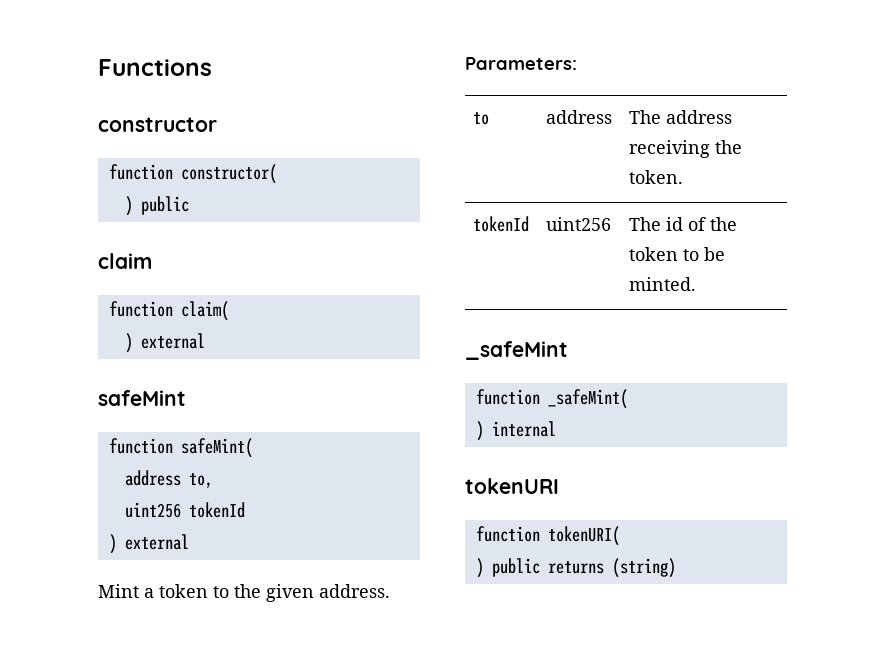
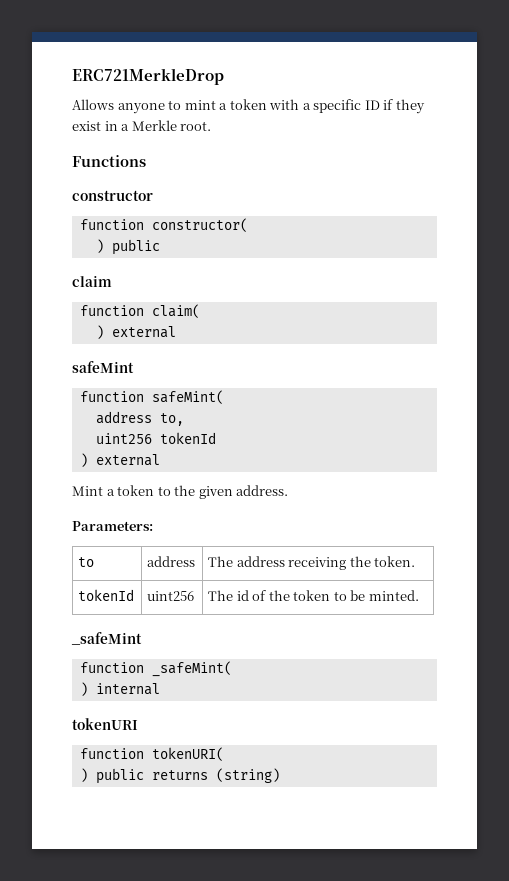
+ ERC721MerkleDrop
+ Allows anyone to mint a token with a specific ID if they exist in a Merkle root.

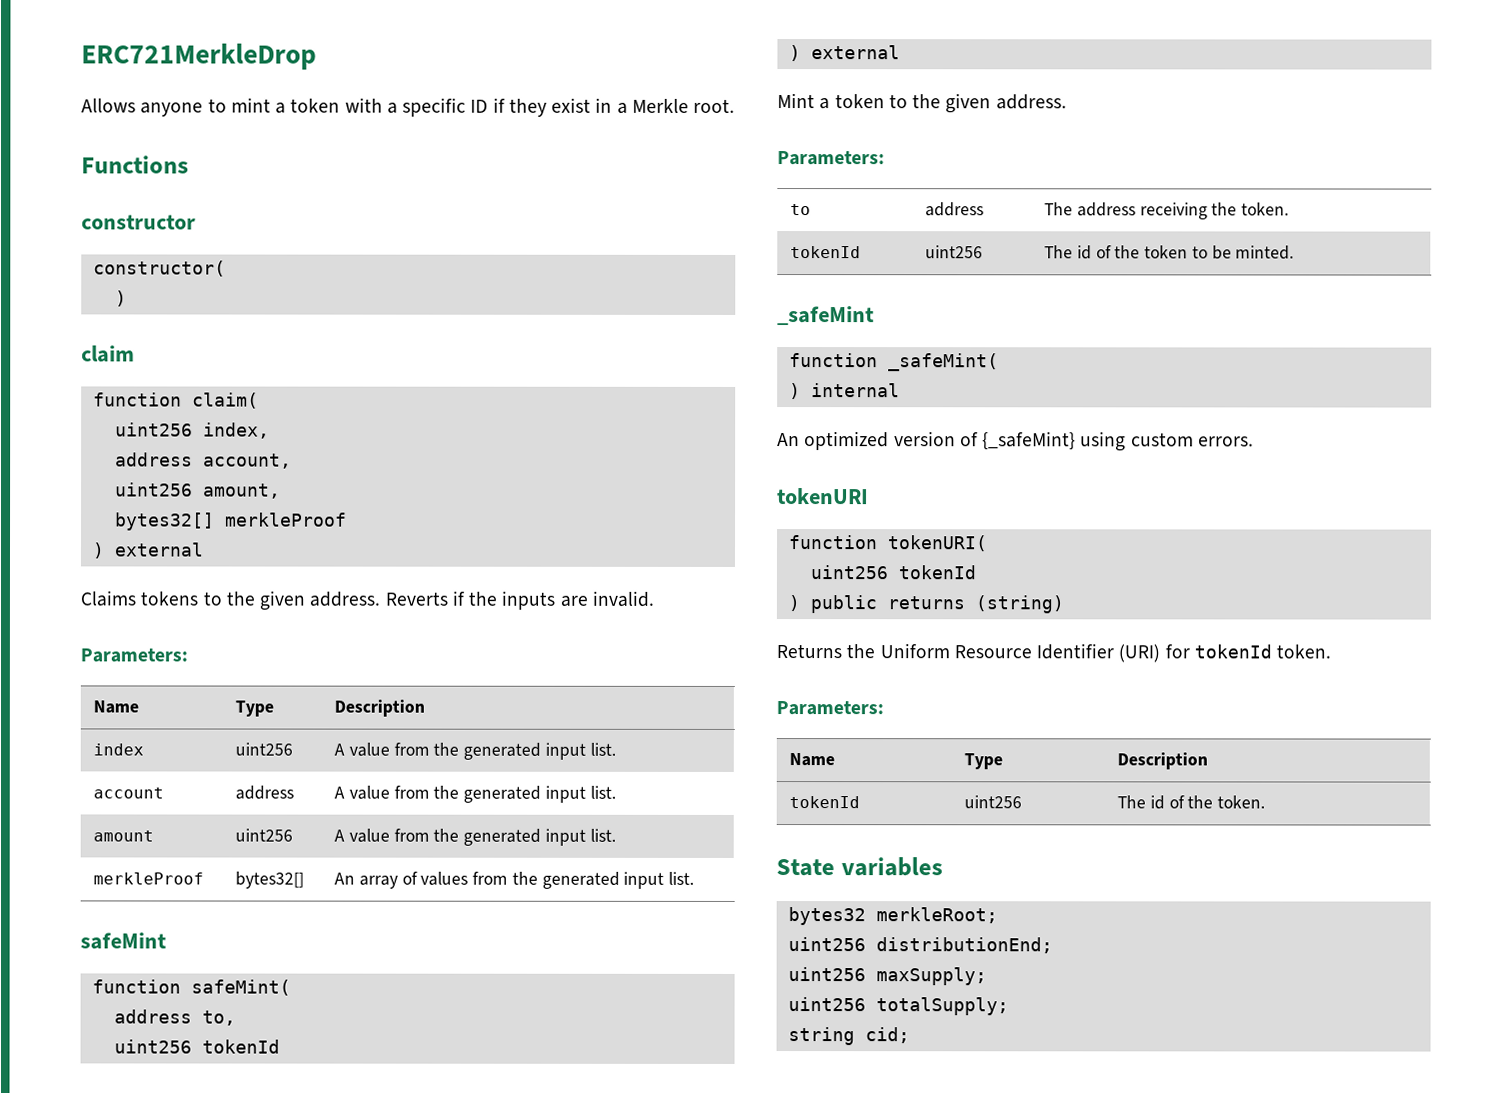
- function constructor(
- ) public
+ constructor(
+ )
  function claim(
+ uint256 index,
+ address account,
+ uint256 amount,
+ bytes32[] merkleProof
  ) external
+ Claims tokens to the given address. Reverts if the inputs are invalid.
+ Parameters:
+ Name | Type | Description
+ index | uint256 | A value from the generated input list.
+ account | address | A value from the generated input list.
+ amount | uint256 | A value from the generated input list.
+ merkleProof | bytes32[] | An array of values from the generated input list.
+ An optimized version of {_safeMint} using custom errors.
  function tokenURI(
+ uint256 tokenId
+ Returns the Uniform Resource Identifier (URI) for tokenId token.
+ Parameters:
+ Name | Type | Description
+ tokenId | uint256 | The id of the token.
+ State variables
+ bytes32 merkleRoot;
+ uint256 distributionEnd;
+ uint256 maxSupply;
+ uint256 totalSupply;
+ string cid;

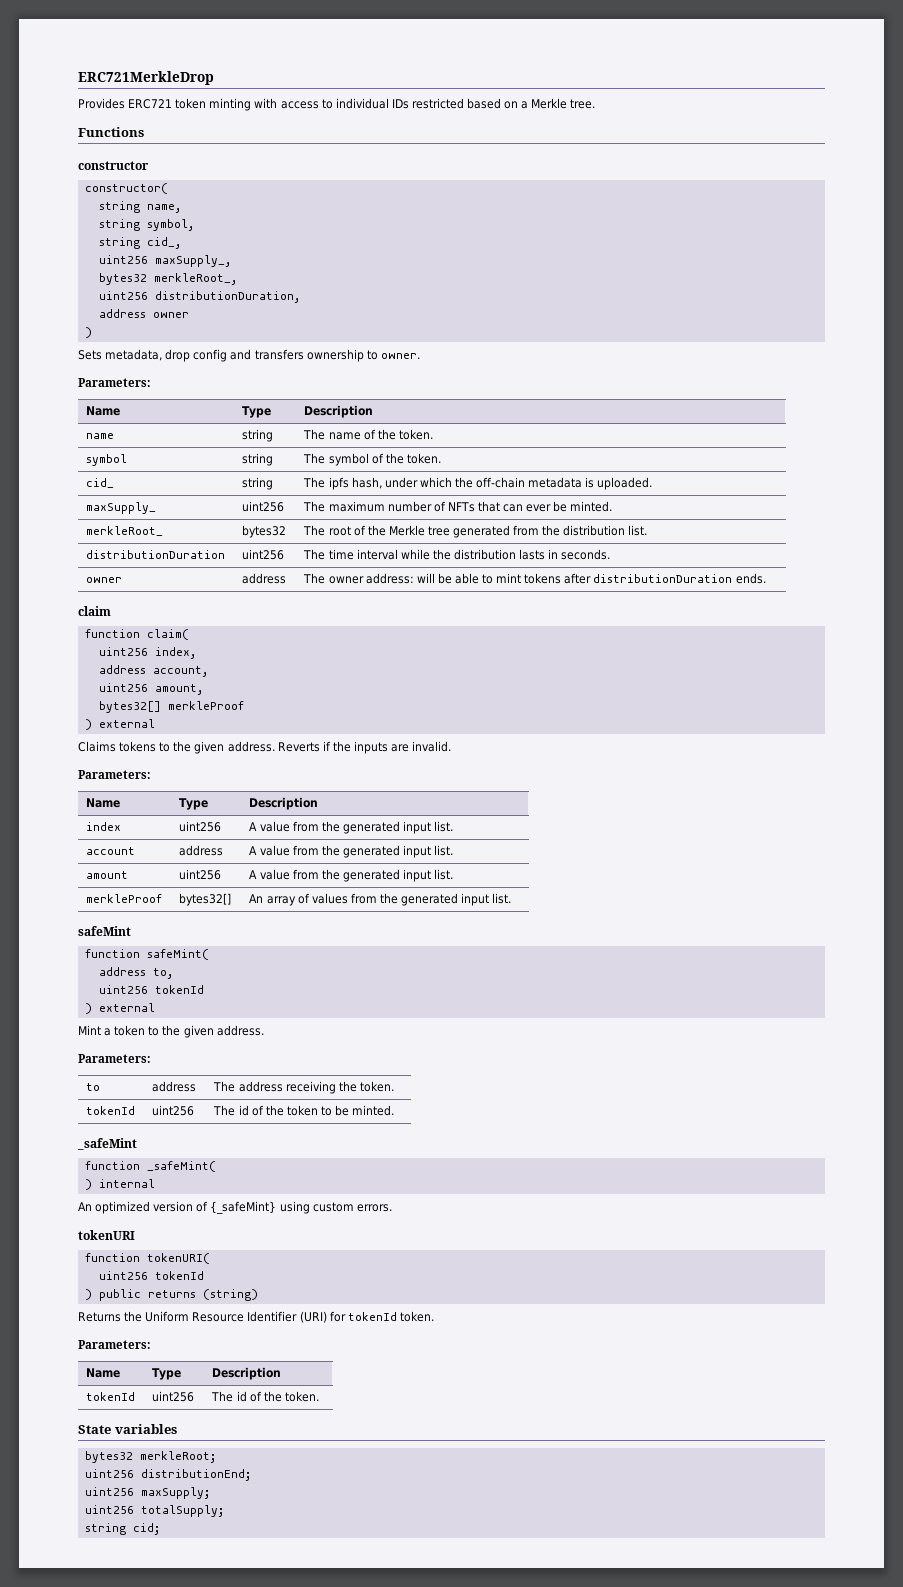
- Allows anyone to mint a token with a specific ID if they exist in a Merkle root.
+ Provides ERC721 token minting with access to individual IDs restricted based on a Merkle tree.
  constructor(
+ string name,
+ string symbol,
+ string cid_,
+ uint256 maxSupply_,
+ bytes32 merkleRoot_,
+ uint256 distributionDuration,
+ address owner
  )
+ Sets metadata, drop config and transfers ownership to owner.
+ Parameters:
+ Name | Type | Description
+ name | string | The name of the token.
+ symbol | string | The symbol of the token.
+ cid_ | string | The ipfs hash, under which the off-chain metadata is uploaded.
+ maxSupply_ | uint256 | The maximum number of NFTs that can ever be minted.
+ merkleRoot_ | bytes32 | The root of the Merkle tree generated from the distribution list.
+ distributionDuration | uint256 | The time interval while the distribution lasts in seconds.
+ owner | address | The owner address: will be able to mint tokens after distributionDuration ends.

